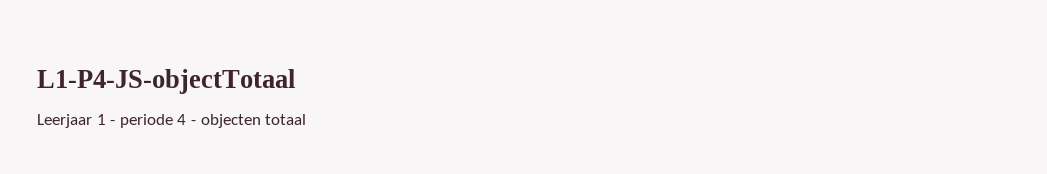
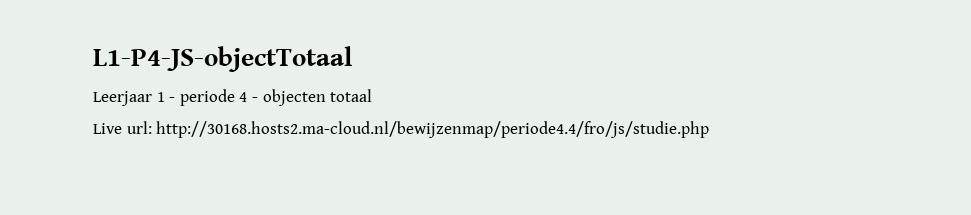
+ Live url: http://30168.hosts2.ma-cloud.nl/bewijzenmap/periode4.4/fro/js/studie.php

